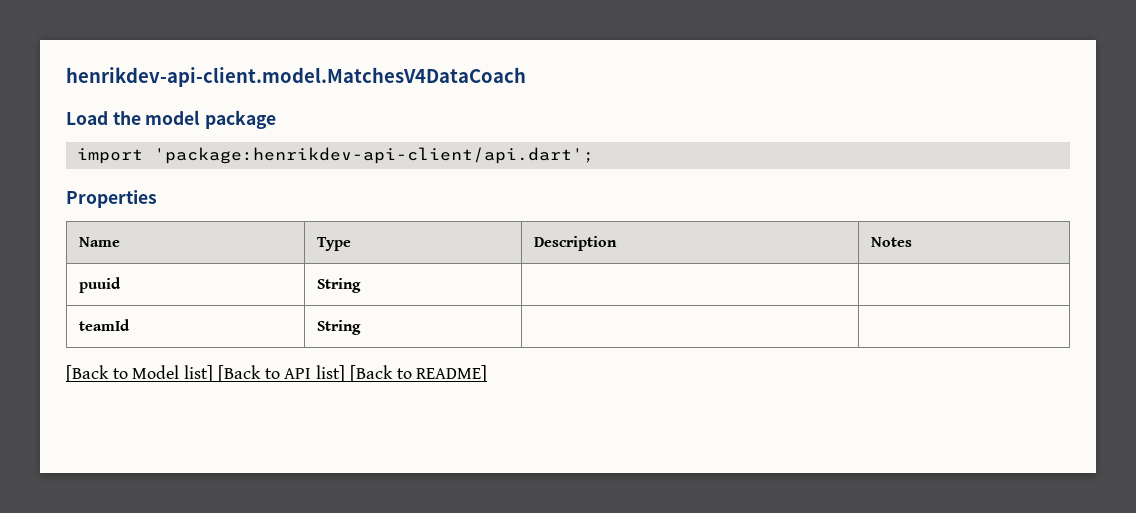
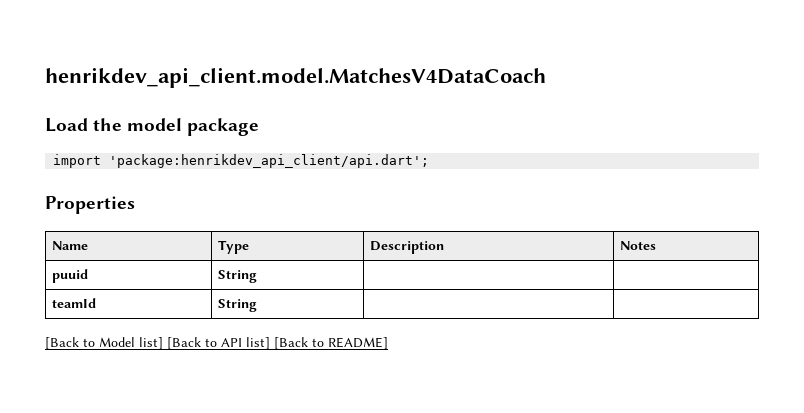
- henrikdev-api-client.model.MatchesV4DataCoach
+ henrikdev_api_client.model.MatchesV4DataCoach
- import 'package:henrikdev-api-client/api.dart';
+ import 'package:henrikdev_api_client/api.dart';

